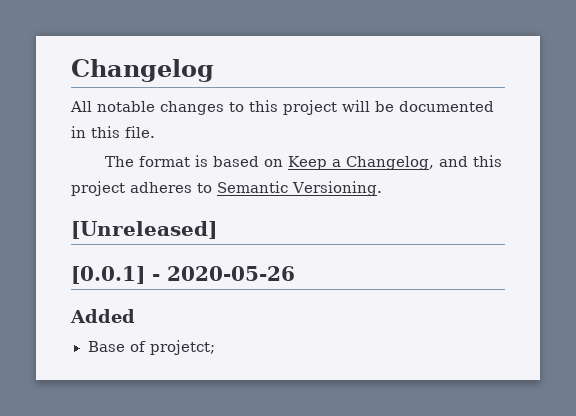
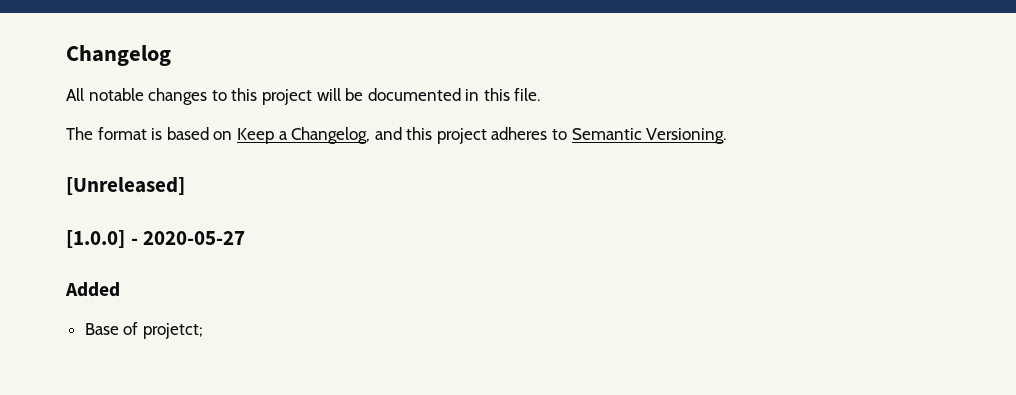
- [0.0.1] - 2020-05-26
+ [1.0.0] - 2020-05-27

